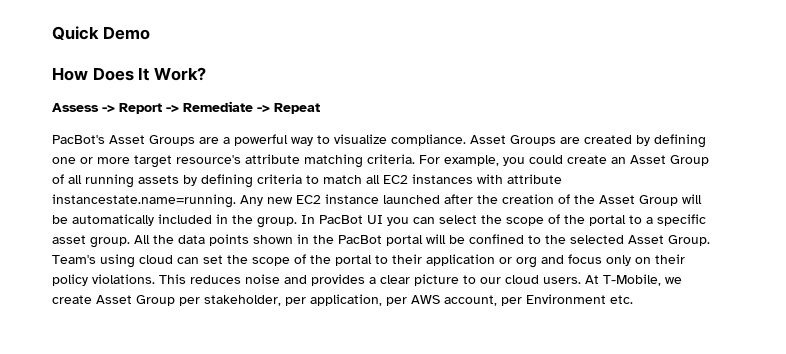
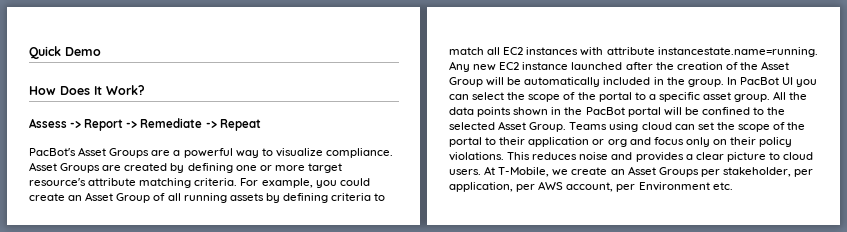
- Team's using cloud can set the scope of the portal to their application or org and focus only on their policy violations.
+ Teams using cloud can set the scope of the portal to their application or org and focus only on their policy violations.
- This reduces noise and provides a clear picture to our cloud users.
+ This reduces noise and provides a clear picture to cloud users.
- At T-Mobile, we create Asset Group per stakeholder, per application, per AWS account, per Environment etc.
+ At T-Mobile, we create an Asset Groups per stakeholder, per application, per AWS account, per Environment etc.

